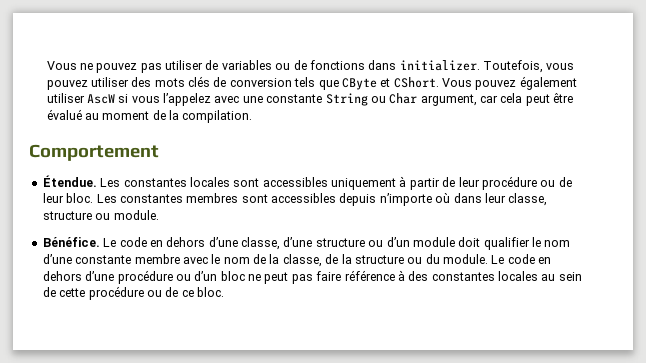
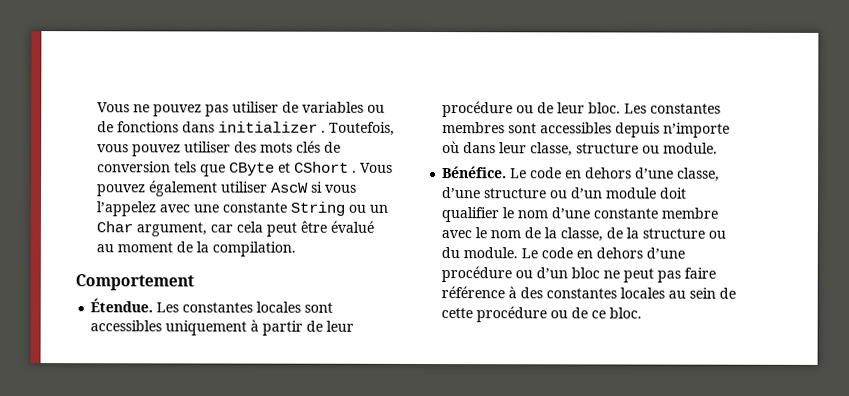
- Vous ne pouvez pas utiliser de variables ou de fonctions dans initializer.
+ Vous ne pouvez pas utiliser de variables ou de fonctions dans initializer .
- Toutefois, vous pouvez utiliser des mots clés de conversion tels que CByte et CShort.
+ Toutefois, vous pouvez utiliser des mots clés de conversion tels que CByte et CShort .
- Vous pouvez également utiliser AscW si vous l’appelez avec une constante String ou Char argument, car cela peut être évalué au moment de la compilation.
+ Vous pouvez également utiliser AscW si vous l’appelez avec une constante String ou un Char argument, car cela peut être évalué au moment de la compilation.

